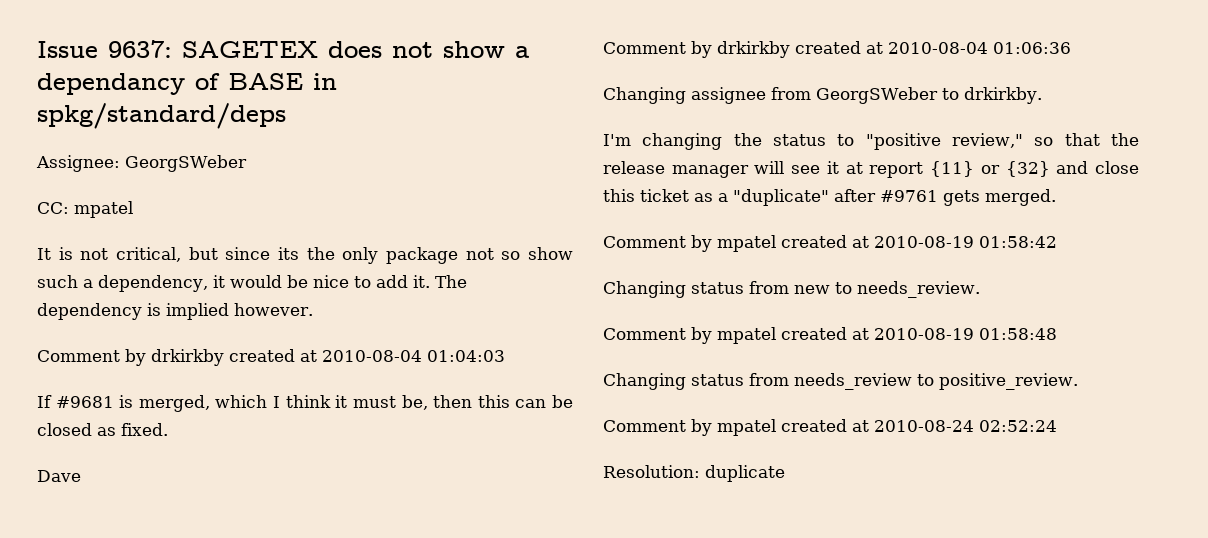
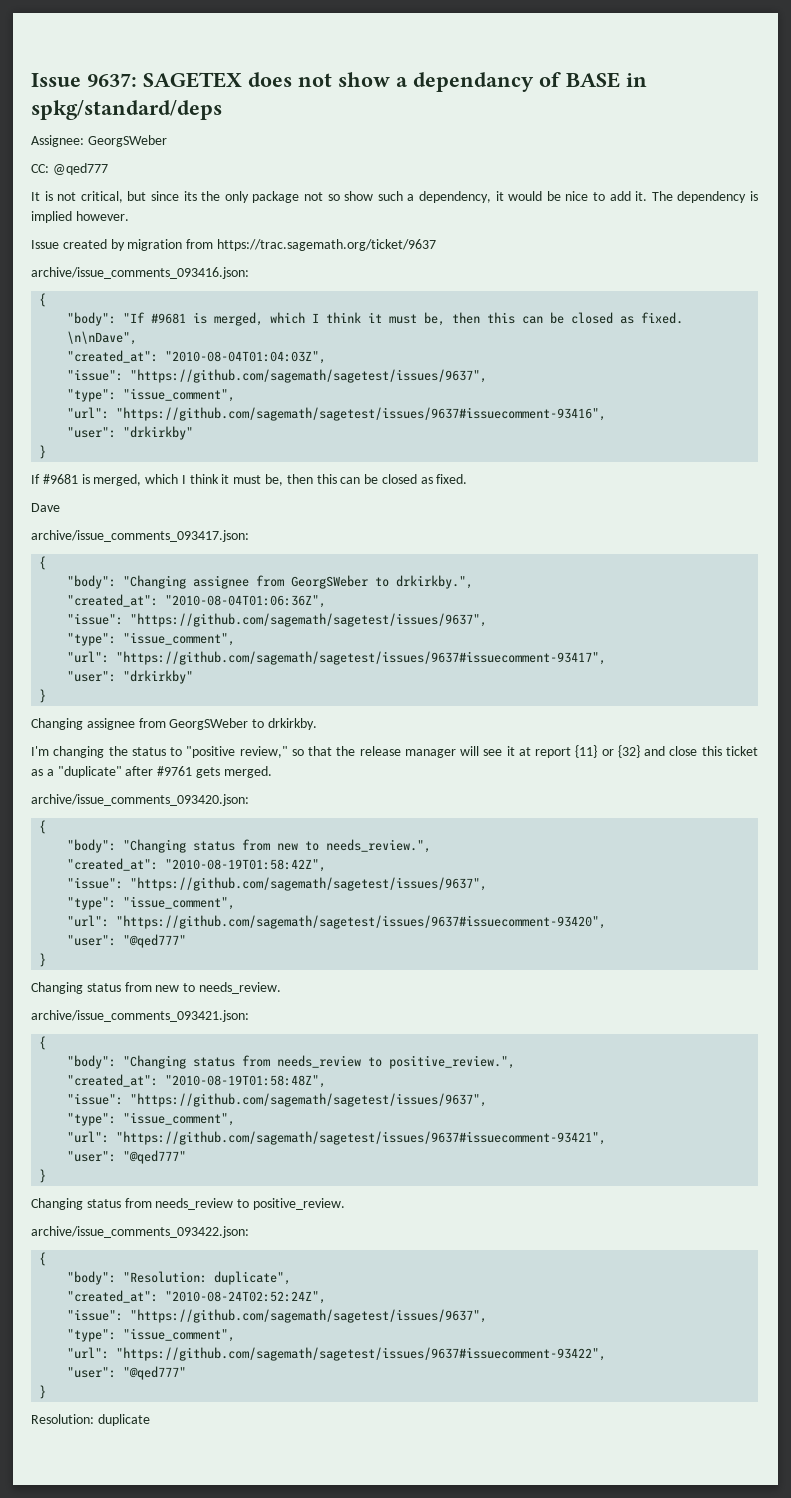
- CC: mpatel
+ CC: @qed777
- Comment by drkirkby created at 2010-08-04 01:04:03
+ Issue created by migration from https://trac.sagemath.org/ticket/9637
+ archive/issue_comments_093416.json:
+ {
+ "body": "If #9681 is merged, which I think it must be, then this can be closed as fixed. \n\nDave",
+ "created_at": "2010-08-04T01:04:03Z",
+ "issue": "https://github.com/sagemath/sagetest/issues/9637",
+ "type": "issue_comment",
+ "url": "https://github.com/sagemath/sagetest/issues/9637#issuecomment-93416",
+ "user": "drkirkby"
+ }
- Comment by drkirkby created at 2010-08-04 01:06:36
+ archive/issue_comments_093417.json:
+ {
+ "body": "Changing assignee from GeorgSWeber to drkirkby.",
+ "created_at": "2010-08-04T01:06:36Z",
+ "issue": "https://github.com/sagemath/sagetest/issues/9637",
+ "type": "issue_comment",
+ "url": "https://github.com/sagemath/sagetest/issues/9637#issuecomment-93417",
+ "user": "drkirkby"
+ }
- Comment by mpatel created at 2010-08-19 01:58:42
+ archive/issue_comments_093420.json:
+ {
+ "body": "Changing status from new to needs_review.",
+ "created_at": "2010-08-19T01:58:42Z",
+ "issue": "https://github.com/sagemath/sagetest/issues/9637",
+ "type": "issue_comment",
+ "url": "https://github.com/sagemath/sagetest/issues/9637#issuecomment-93420",
+ "user": "@qed777"
+ }
- Comment by mpatel created at 2010-08-19 01:58:48
+ archive/issue_comments_093421.json:
+ {
+ "body": "Changing status from needs_review to positive_review.",
+ "created_at": "2010-08-19T01:58:48Z",
+ "issue": "https://github.com/sagemath/sagetest/issues/9637",
+ "type": "issue_comment",
+ "url": "https://github.com/sagemath/sagetest/issues/9637#issuecomment-93421",
+ "user": "@qed777"
+ }
- Comment by mpatel created at 2010-08-24 02:52:24
+ archive/issue_comments_093422.json:
+ {
+ "body": "Resolution: duplicate",
+ "created_at": "2010-08-24T02:52:24Z",
+ "issue": "https://github.com/sagemath/sagetest/issues/9637",
+ "type": "issue_comment",
+ "url": "https://github.com/sagemath/sagetest/issues/9637#issuecomment-93422",
+ "user": "@qed777"
+ }

